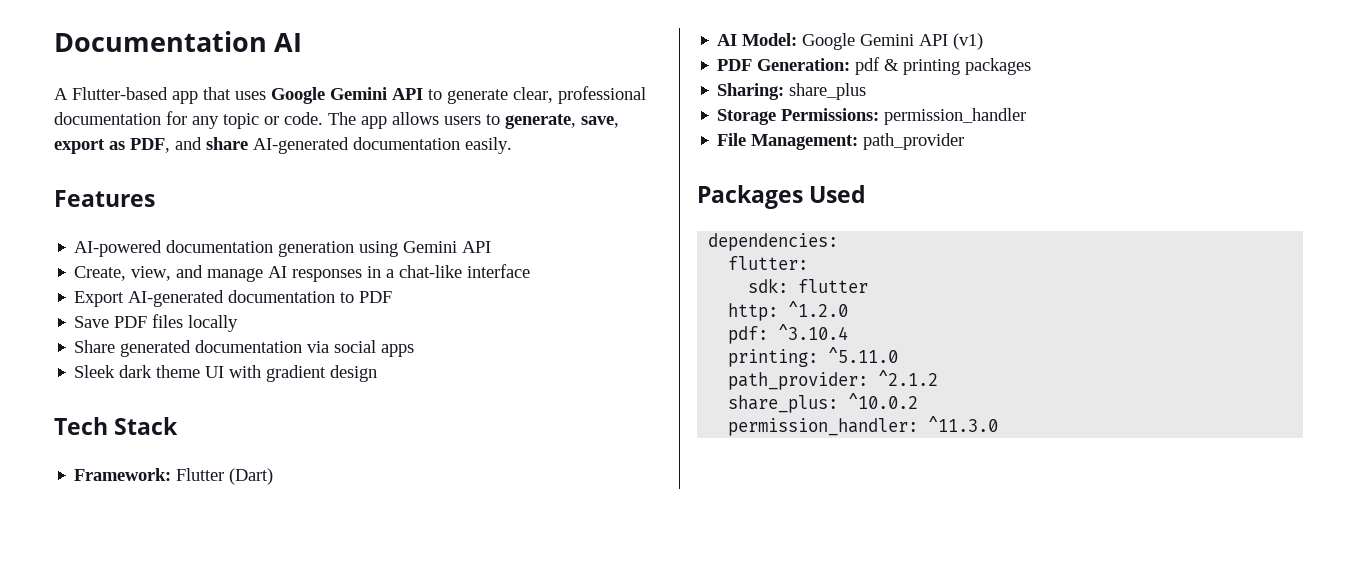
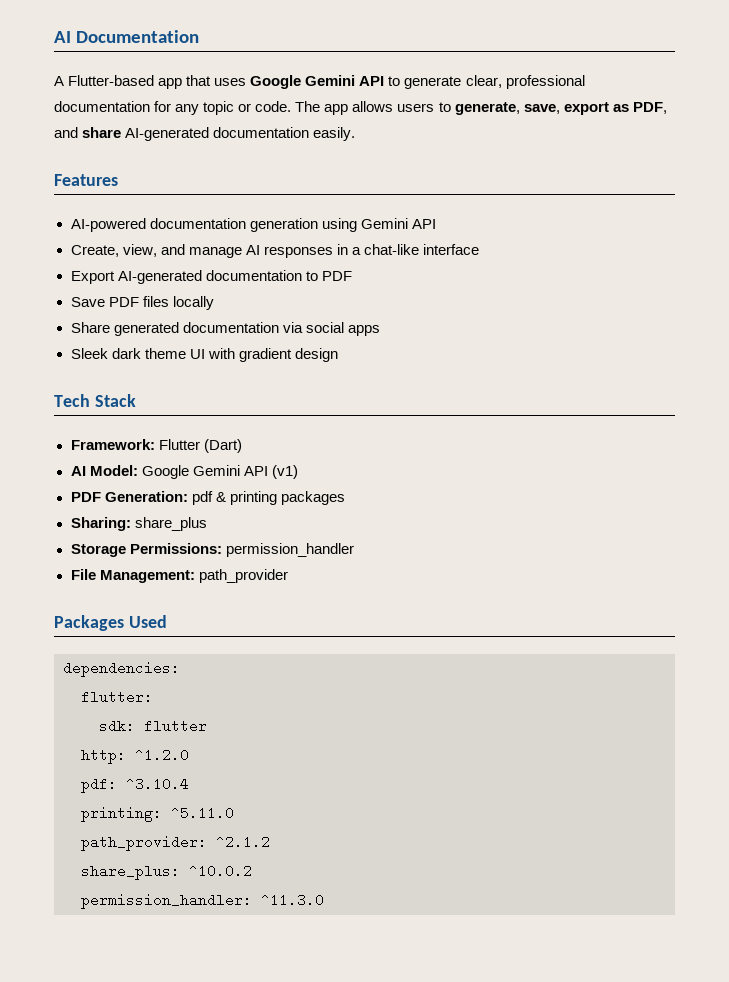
- Documentation AI
+ AI Documentation

